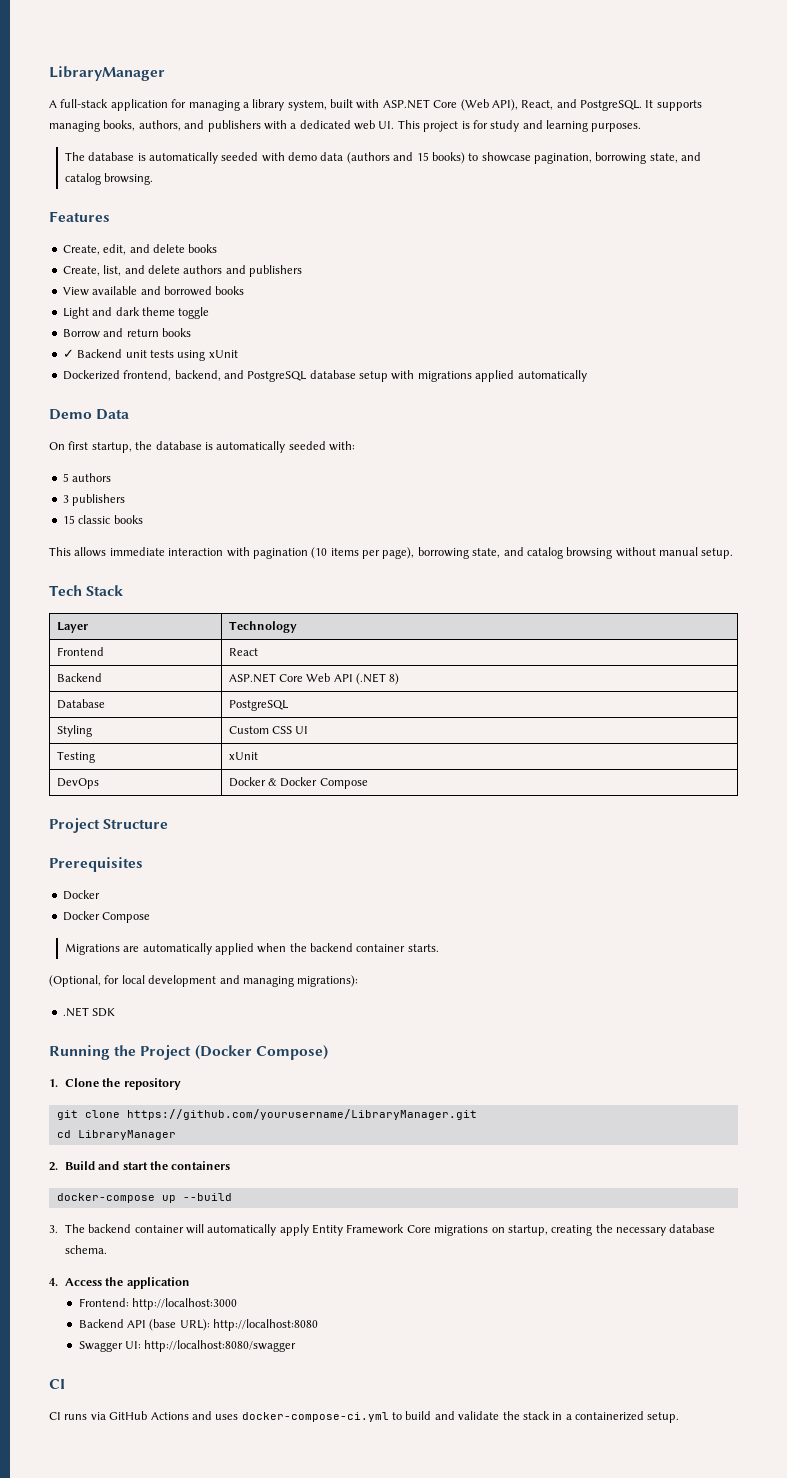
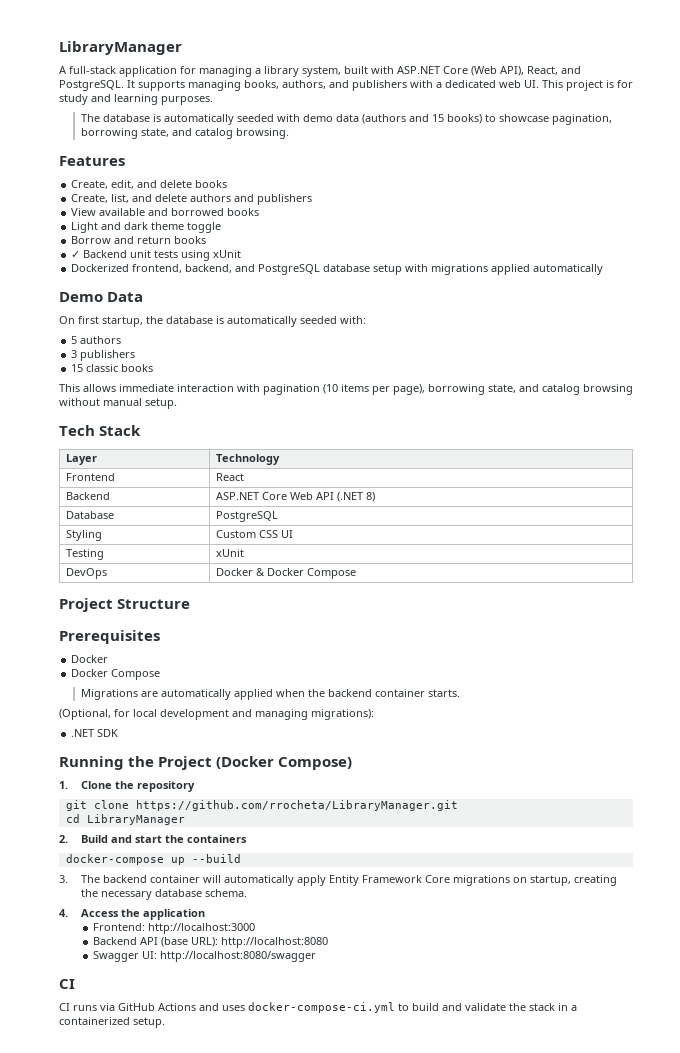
- git clone https://github.com/yourusername/LibraryManager.git
+ git clone https://github.com/rrocheta/LibraryManager.git

